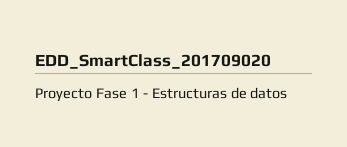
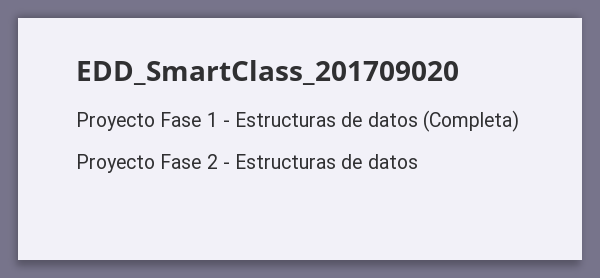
- Proyecto Fase 1 - Estructuras de datos
+ Proyecto Fase 1 - Estructuras de datos (Completa)
+ Proyecto Fase 2 - Estructuras de datos

